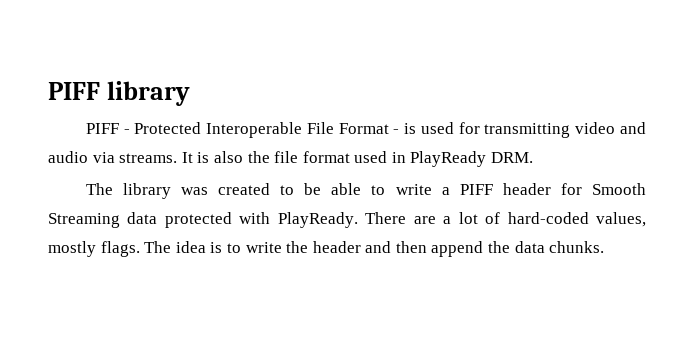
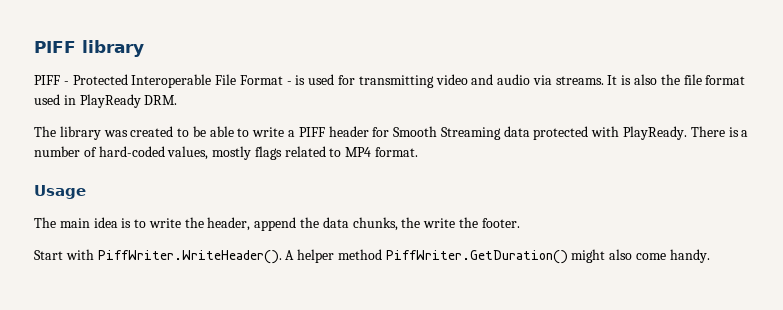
- There are a lot of hard-coded values, mostly flags. The idea is to write the header and then append the data chunks.
+ There is a number of hard-coded values, mostly flags related to MP4 format.
+ Usage
+ The main idea is to write the header, append the data chunks, the write the footer.
+ Start with PiffWriter.WriteHeader(). A helper method PiffWriter.GetDuration() might also come handy.

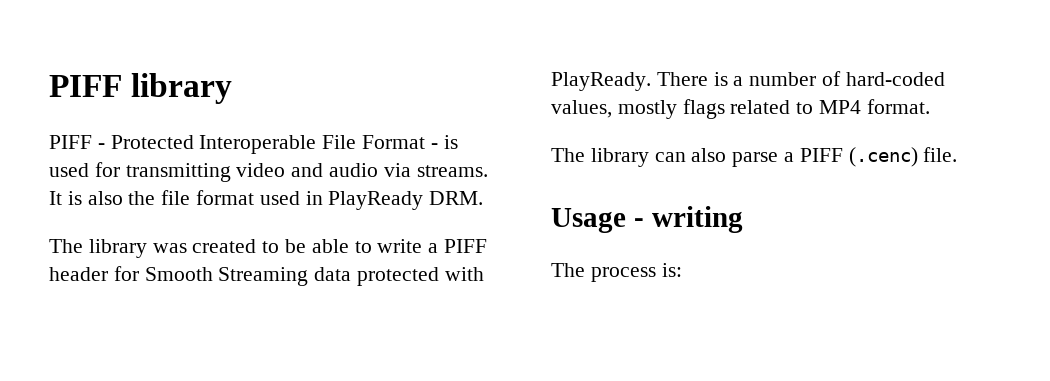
+ The library can also parse a PIFF (.cenc) file.
- Usage
- The main idea is to write the header, append the data chunks, the write the footer.
- Start with PiffWriter.WriteHeader(). A helper method PiffWriter.GetDuration() might also come handy.
+ Usage - writing
+ The process is:

